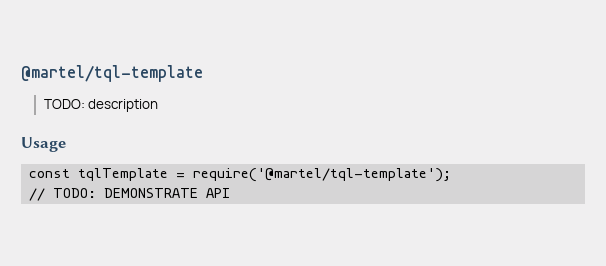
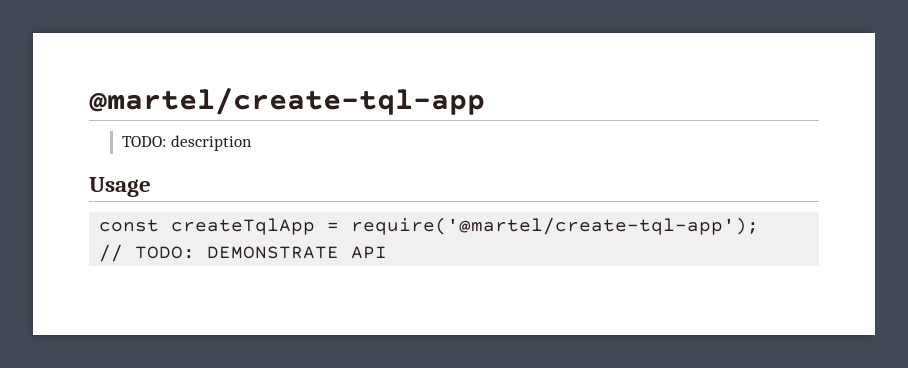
- @martel/tql-template
+ @martel/create-tql-app
- const tqlTemplate = require('@martel/tql-template');
+ const createTqlApp = require('@martel/create-tql-app');

